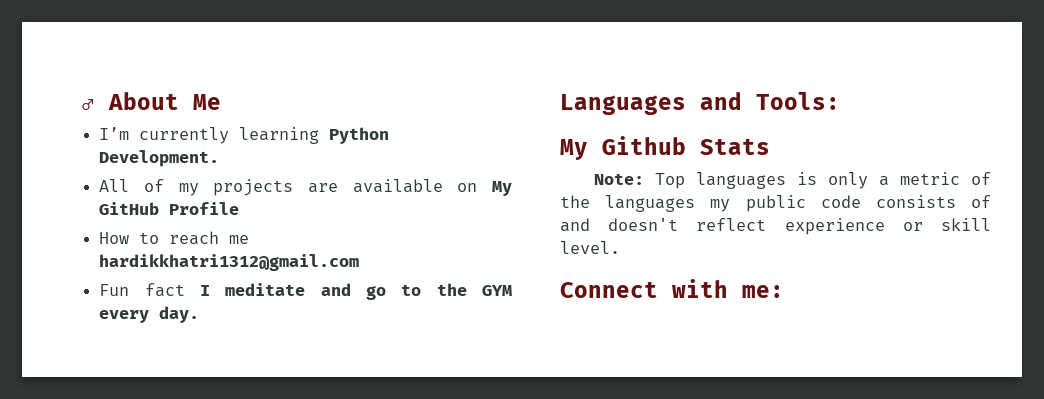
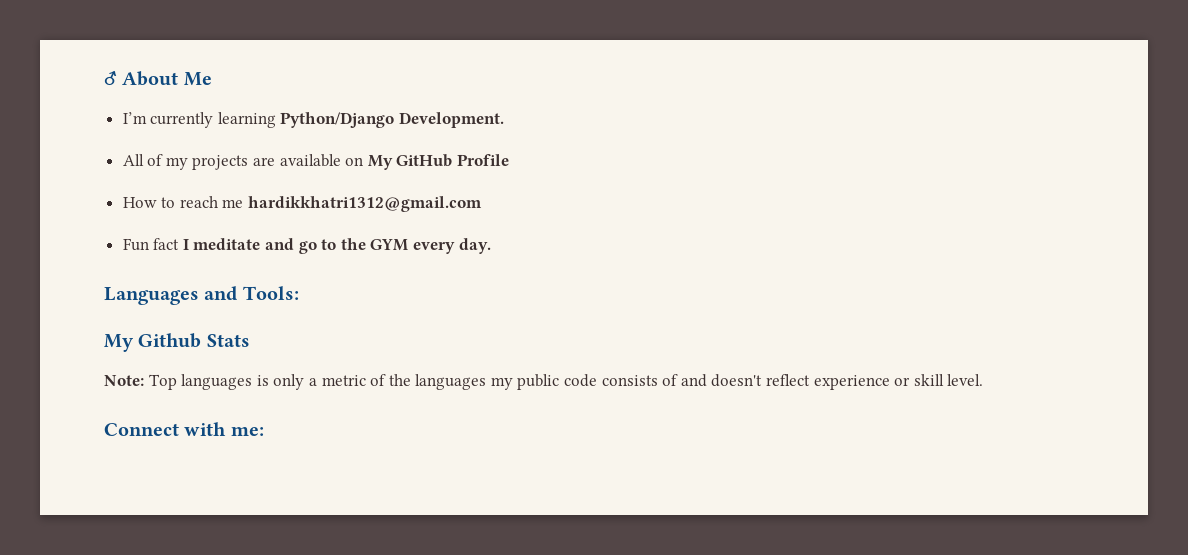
- I’m currently learning Python Development.
+ I’m currently learning Python/Django Development.

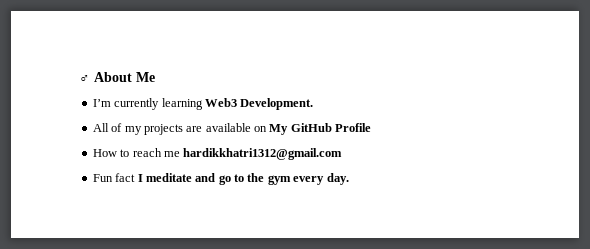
- I’m currently learning Python/Django Development.
+ I’m currently learning Web3 Development.
- Fun fact I meditate and go to the GYM every day.
+ Fun fact I meditate and go to the gym every day.
- Languages and Tools:
- My Github Stats
- Note: Top languages is only a metric of the languages my public code consists of and doesn't reflect experience or skill level.
- Connect with me:

